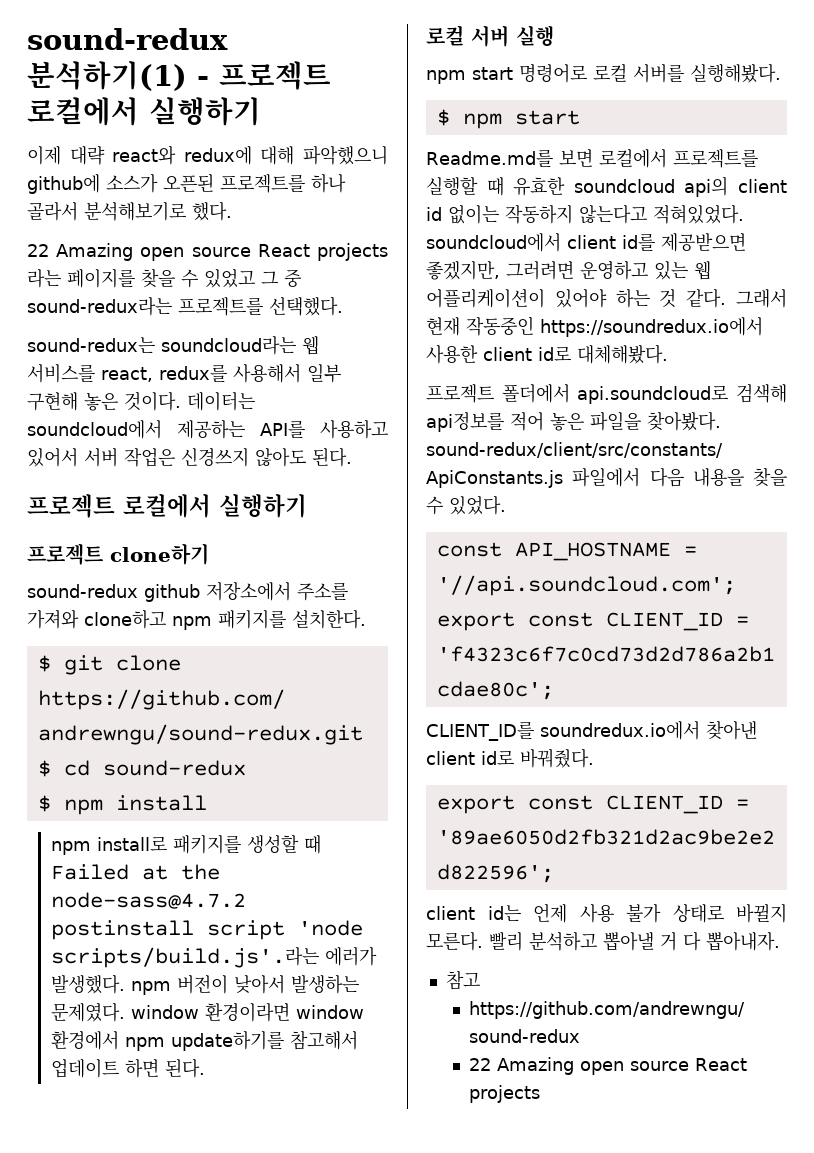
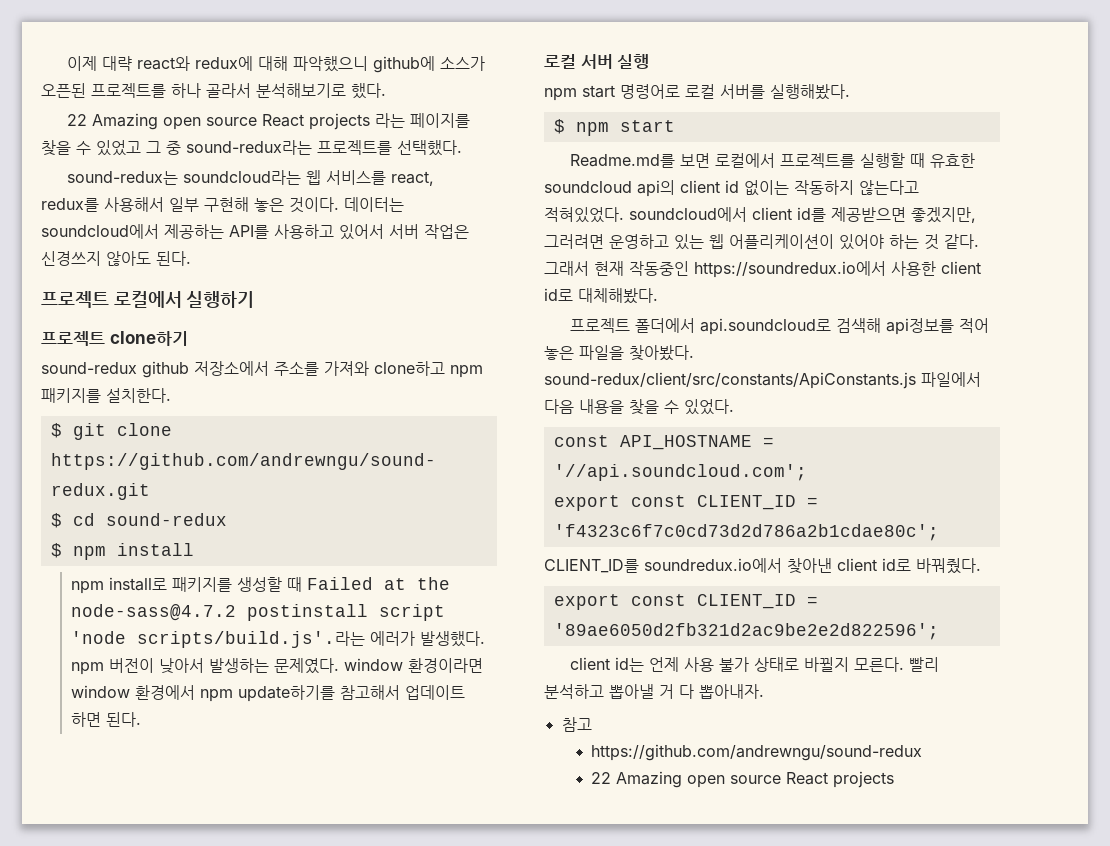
- sound-redux 분석하기(1) - 프로젝트 로컬에서 실행하기

